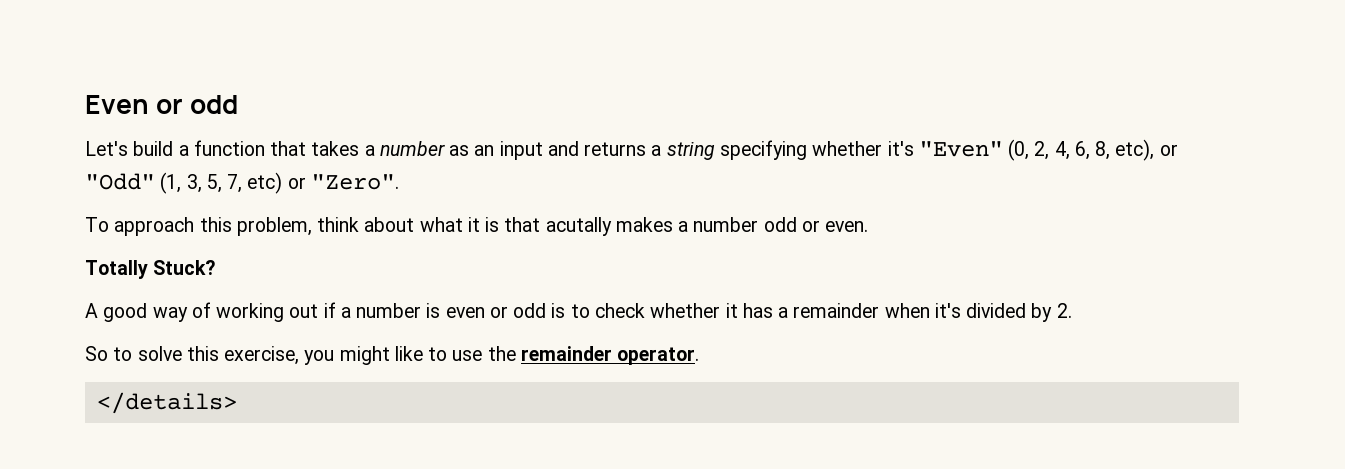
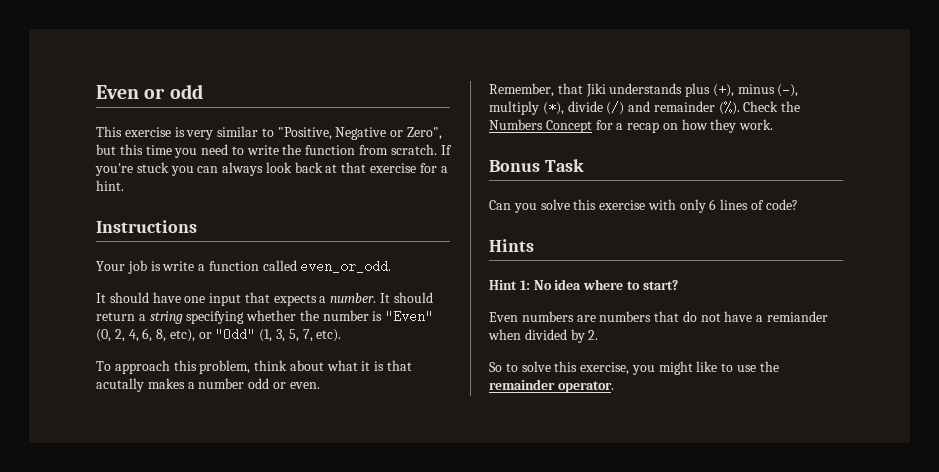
- Let's build a function that takes a number as an input and returns a string specifying whether it's "Even" (0, 2, 4, 6, 8, etc), or "Odd" (1, 3, 5, 7, etc) or "Zero".
+ This exercise is very similar to "Positive, Negative or Zero", but this time you need to write the function from scratch. If you're stuck you can always look back at that exercise for a hint.
+ Instructions
+ Your job is write a function called even_or_odd.
+ It should have one input that expects a number. It should return a string specifying whether the number is "Even" (0, 2, 4, 6, 8, etc), or "Odd" (1, 3, 5, 7, etc).
- Totally Stuck?
- A good way of working out if a number is even or odd is to check whether it has a remainder when it's divided by 2.
+ Remember, that Jiki understands plus (+), minus (-), multiply (*), divide (/) and remainder (%). Check the Numbers Concept for a recap on how they work.
+ Bonus Task
+ Can you solve this exercise with only 6 lines of code?
+ Hints
+ Hint 1: No idea where to start?
+ Even numbers are numbers that do not have a remiander when divided by 2.
- </details>

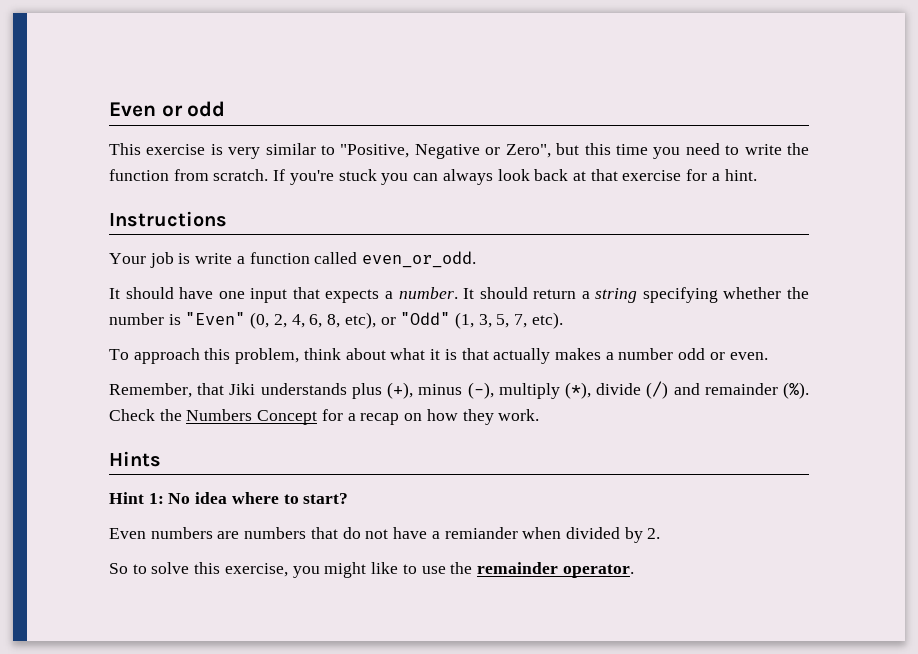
- To approach this problem, think about what it is that acutally makes a number odd or even.
+ To approach this problem, think about what it is that actually makes a number odd or even.
- Bonus Task
- Can you solve this exercise with only 6 lines of code?

